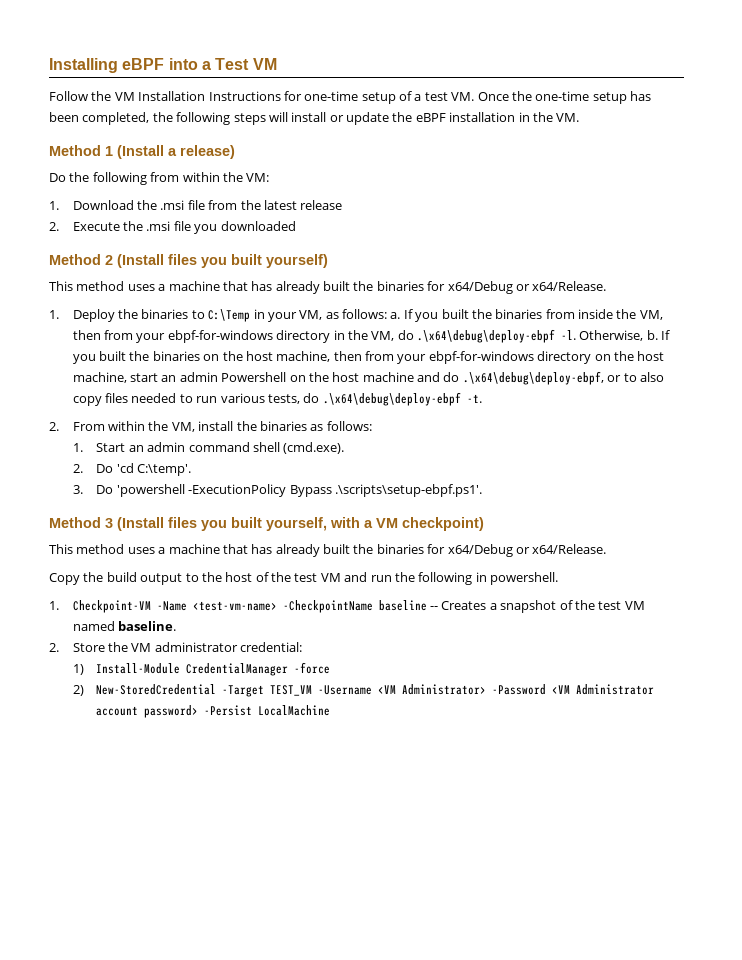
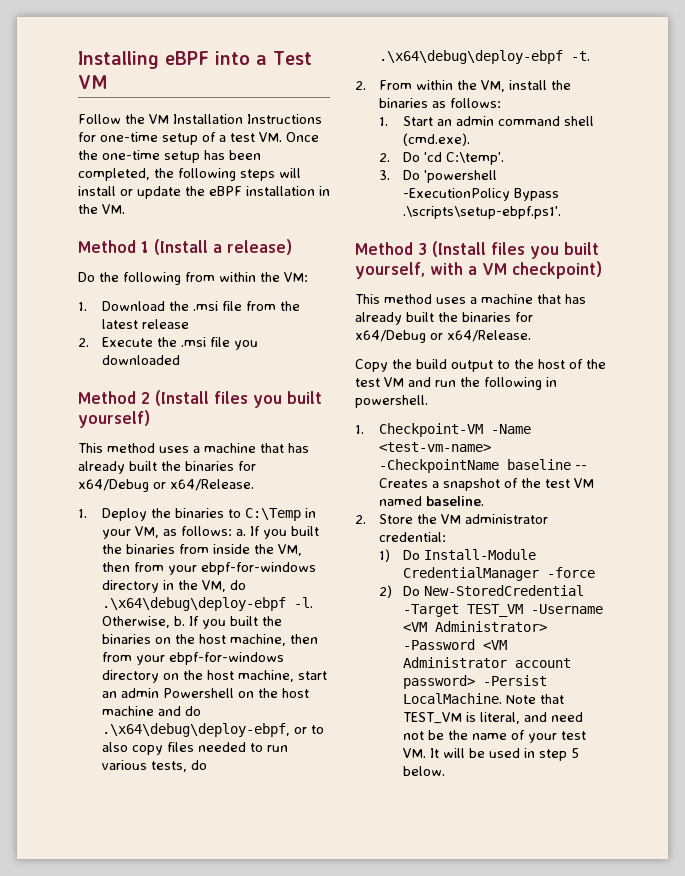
- 1) Install-Module CredentialManager -force
+ 1) Do Install-Module CredentialManager -force
- 2) New-StoredCredential -Target TEST_VM -Username <VM Administrator> -Password <VM Administrator account password> -Persist LocalMachine
+ 2) Do New-StoredCredential -Target TEST_VM -Username <VM Administrator> -Password <VM Administrator account password> -Persist LocalMachine. Note that TEST_VM is literal, and need not be the name of your test VM. It will be used in step 5 below.

